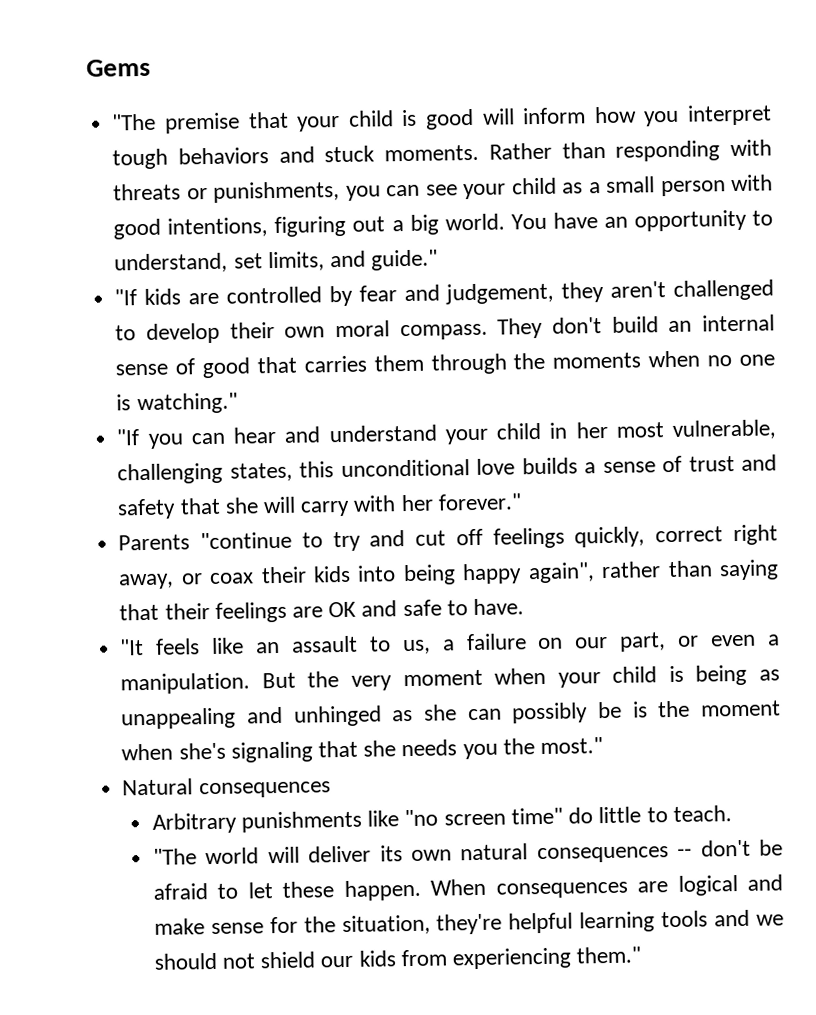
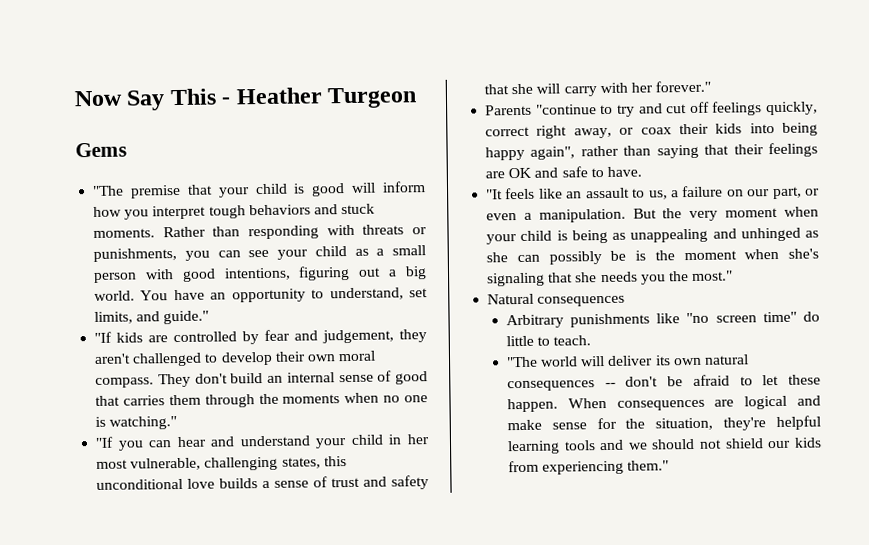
+ Now Say This - Heather Turgeon

